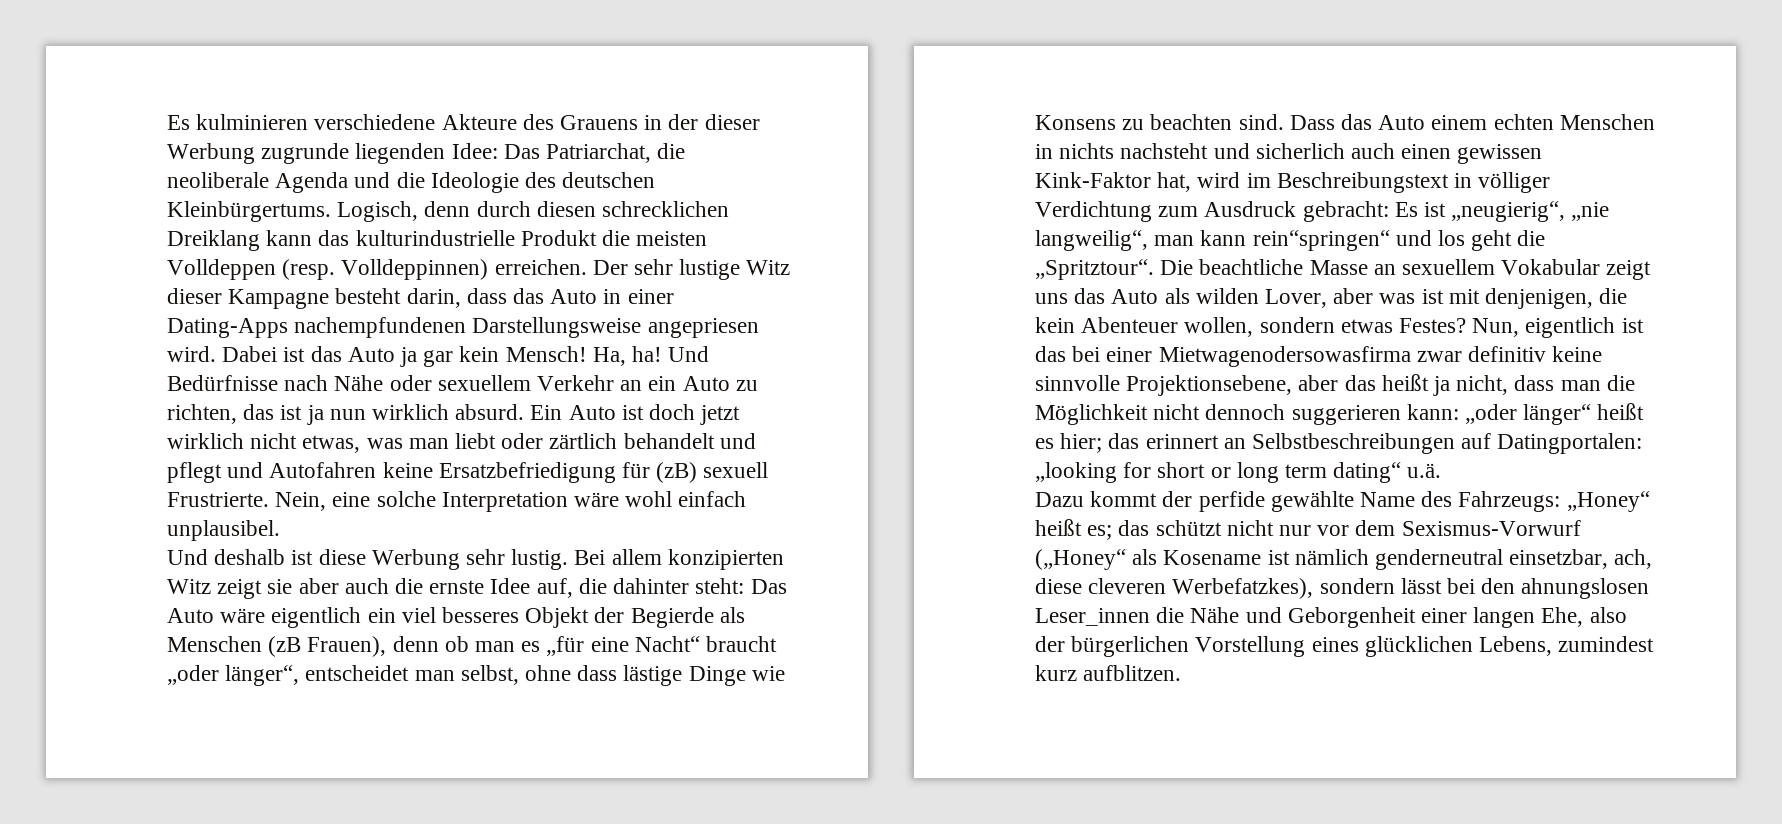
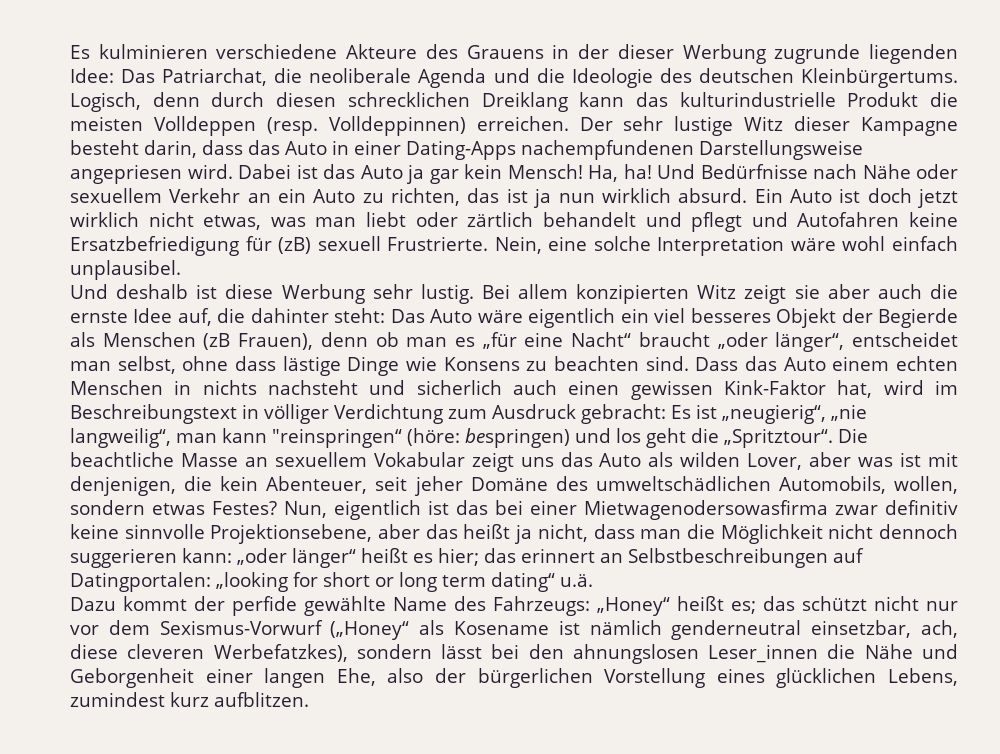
- Dass das Auto einem echten Menschen in nichts nachsteht und sicherlich auch einen gewissen Kink-Faktor hat, wird im Beschreibungstext in völliger Verdichtung zum Ausdruck gebracht: Es ist „neugierig“, „nie langweilig“, man kann rein“springen“ und los geht die „Spritztour“.
+ Dass das Auto einem echten Menschen in nichts nachsteht und sicherlich auch einen gewissen Kink-Faktor hat, wird im Beschreibungstext in völliger Verdichtung zum Ausdruck gebracht: Es ist „neugierig“, „nie langweilig“, man kann "reinspringen“ (höre: bespringen) und los geht die „Spritztour“.
- Die beachtliche Masse an sexuellem Vokabular zeigt uns das Auto als wilden Lover, aber was ist mit denjenigen, die kein Abenteuer wollen, sondern etwas Festes?
+ Die beachtliche Masse an sexuellem Vokabular zeigt uns das Auto als wilden Lover, aber was ist mit denjenigen, die kein Abenteuer, seit jeher Domäne des umweltschädlichen Automobils, wollen, sondern etwas Festes?

